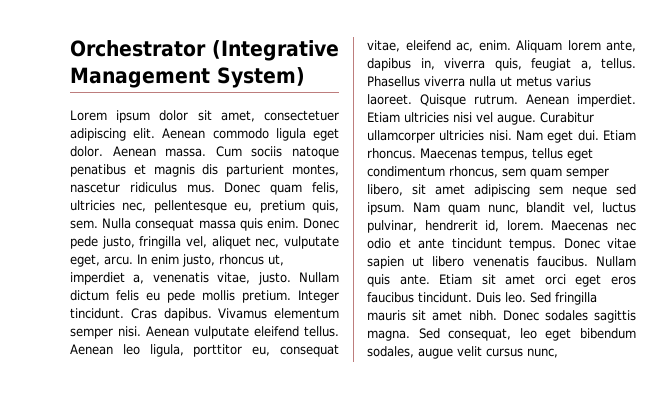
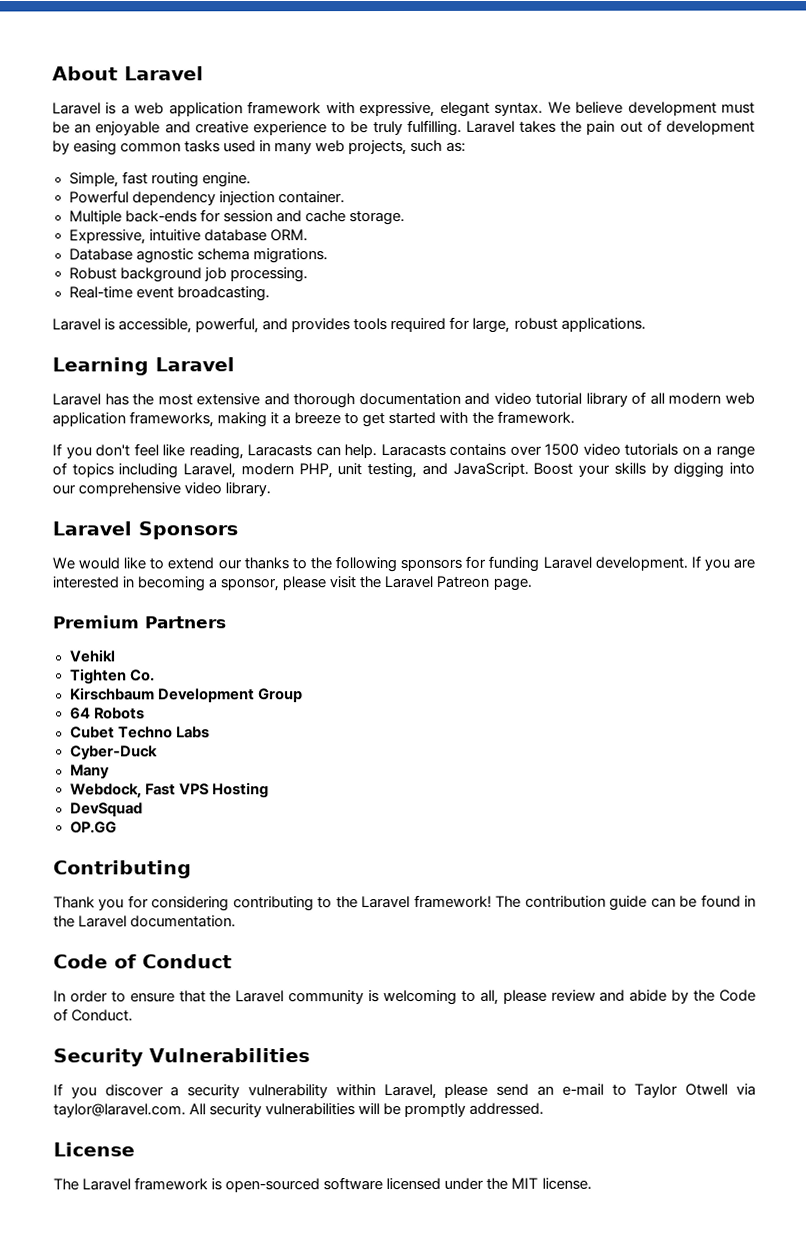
- Orchestrator (Integrative Management System)
- Lorem ipsum dolor sit amet, consectetuer adipiscing elit. Aenean commodo ligula eget dolor. Aenean massa. Cum sociis natoque penatibus et magnis dis parturient montes, nascetur ridiculus mus. Donec quam felis, ultricies nec, pellentesque eu, pretium quis, sem. Nulla consequat massa quis enim. Donec pede justo, fringilla vel, aliquet nec, vulputate eget, arcu. In enim justo, rhoncus ut, imperdiet a, venenatis vitae, justo. Nullam dictum felis eu pede mollis pretium. Integer tincidunt. Cras dapibus. Vivamus elementum semper nisi. Aenean vulputate eleifend tellus. Aenean leo ligula, porttitor eu, consequat vitae, eleifend ac, enim. Aliquam lorem ante, dapibus in, viverra quis, feugiat a, tellus. Phasellus viverra nulla ut metus varius laoreet. Quisque rutrum. Aenean imperdiet. Etiam ultricies nisi vel augue. Curabitur ullamcorper ultricies nisi. Nam eget dui. Etiam rhoncus. Maecenas tempus, tellus eget condimentum rhoncus, sem quam semper libero, sit amet adipiscing sem neque sed ipsum. Nam quam nunc, blandit vel, luctus pulvinar, hendrerit id, lorem. Maecenas nec odio et ante tincidunt tempus. Donec vitae sapien ut libero venenatis faucibus. Nullam quis ante. Etiam sit amet orci eget eros faucibus tincidunt. Duis leo. Sed fringilla mauris sit amet nibh. Donec sodales sagittis magna. Sed consequat, leo eget bibendum sodales, augue velit cursus nunc,
+ About Laravel
+ Laravel is a web application framework with expressive, elegant syntax. We believe development must be an enjoyable and creative experience to be truly fulfilling. Laravel takes the pain out of development by easing common tasks used in many web projects, such as:
+ Simple, fast routing engine.
+ Powerful dependency injection container.
+ Multiple back-ends for session and cache storage.
+ Expressive, intuitive database ORM.
+ Database agnostic schema migrations.
+ Robust background job processing.
+ Real-time event broadcasting.
+ Laravel is accessible, powerful, and provides tools required for large, robust applications.
+ Learning Laravel
+ Laravel has the most extensive and thorough documentation and video tutorial library of all modern web application frameworks, making it a breeze to get started with the framework.
+ If you don't feel like reading, Laracasts can help. Laracasts contains over 1500 video tutorials on a range of topics including Laravel, modern PHP, unit testing, and JavaScript. Boost your skills by digging into our comprehensive video library.
+ Laravel Sponsors
+ We would like to extend our thanks to the following sponsors for funding Laravel development. If you are interested in becoming a sponsor, please visit the Laravel Patreon page.
+ Premium Partners
+ Vehikl
+ Tighten Co.
+ Kirschbaum Development Group
+ 64 Robots
+ Cubet Techno Labs
+ Cyber-Duck
+ Many
+ Webdock, Fast VPS Hosting
+ DevSquad
+ OP.GG
+ Contributing
+ Thank you for considering contributing to the Laravel framework! The contribution guide can be found in the Laravel documentation.
+ Code of Conduct
+ In order to ensure that the Laravel community is welcoming to all, please review and abide by the Code of Conduct.
+ Security Vulnerabilities
+ If you discover a security vulnerability within Laravel, please send an e-mail to Taylor Otwell via taylor@laravel.com. All security vulnerabilities will be promptly addressed.
+ License
+ The Laravel framework is open-sourced software licensed under the MIT license.

